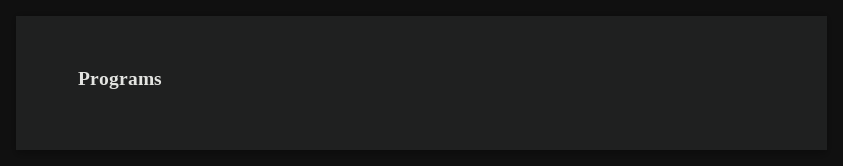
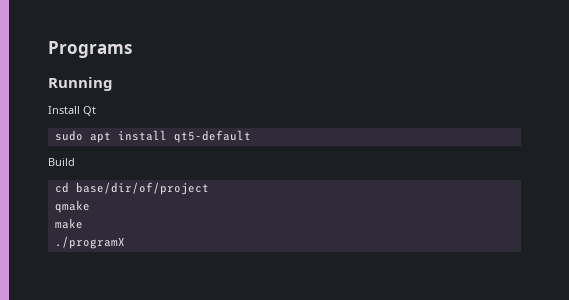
+ Running
+ Install Qt
+ sudo apt install qt5-default
+ Build
+ cd base/dir/of/project
+ qmake
+ make
+ ./programX

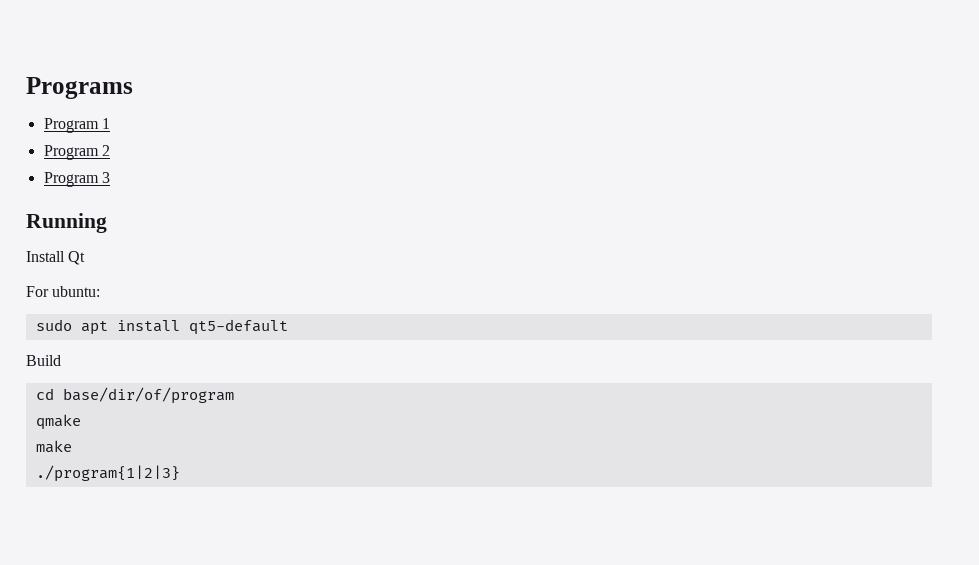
+ Program 1
+ Program 2
+ Program 3
+ For ubuntu:
- cd base/dir/of/project
+ cd base/dir/of/program
- ./programX
+ ./program{1|2|3}

